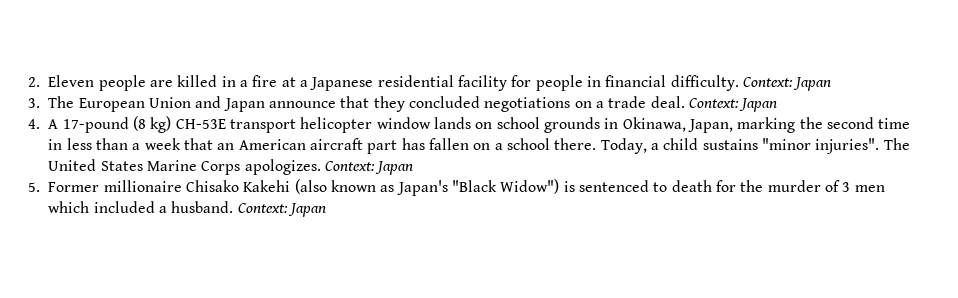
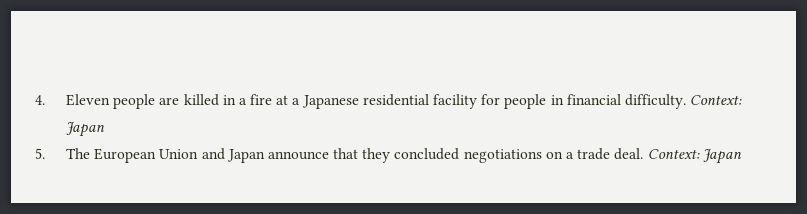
- 2. Eleven people are killed in a fire at a Japanese residential facility for people in financial difficulty.
+ 4. Eleven people are killed in a fire at a Japanese residential facility for people in financial difficulty.
- 3. The European Union and Japan announce that they concluded negotiations on a trade deal.
+ 5. The European Union and Japan announce that they concluded negotiations on a trade deal.
- 4. A 17-pound (8 kg) CH-53E transport helicopter window lands on school grounds in Okinawa, Japan, marking the second time in less than a week that an American aircraft part has fallen on a school there. Today, a child sustains "minor injuries". The United States Marine Corps apologizes. Context: Japan
- 5. Former millionaire Chisako Kakehi (also known as Japan's "Black Widow") is sentenced to death for the murder of 3 men which included a husband. Context: Japan

